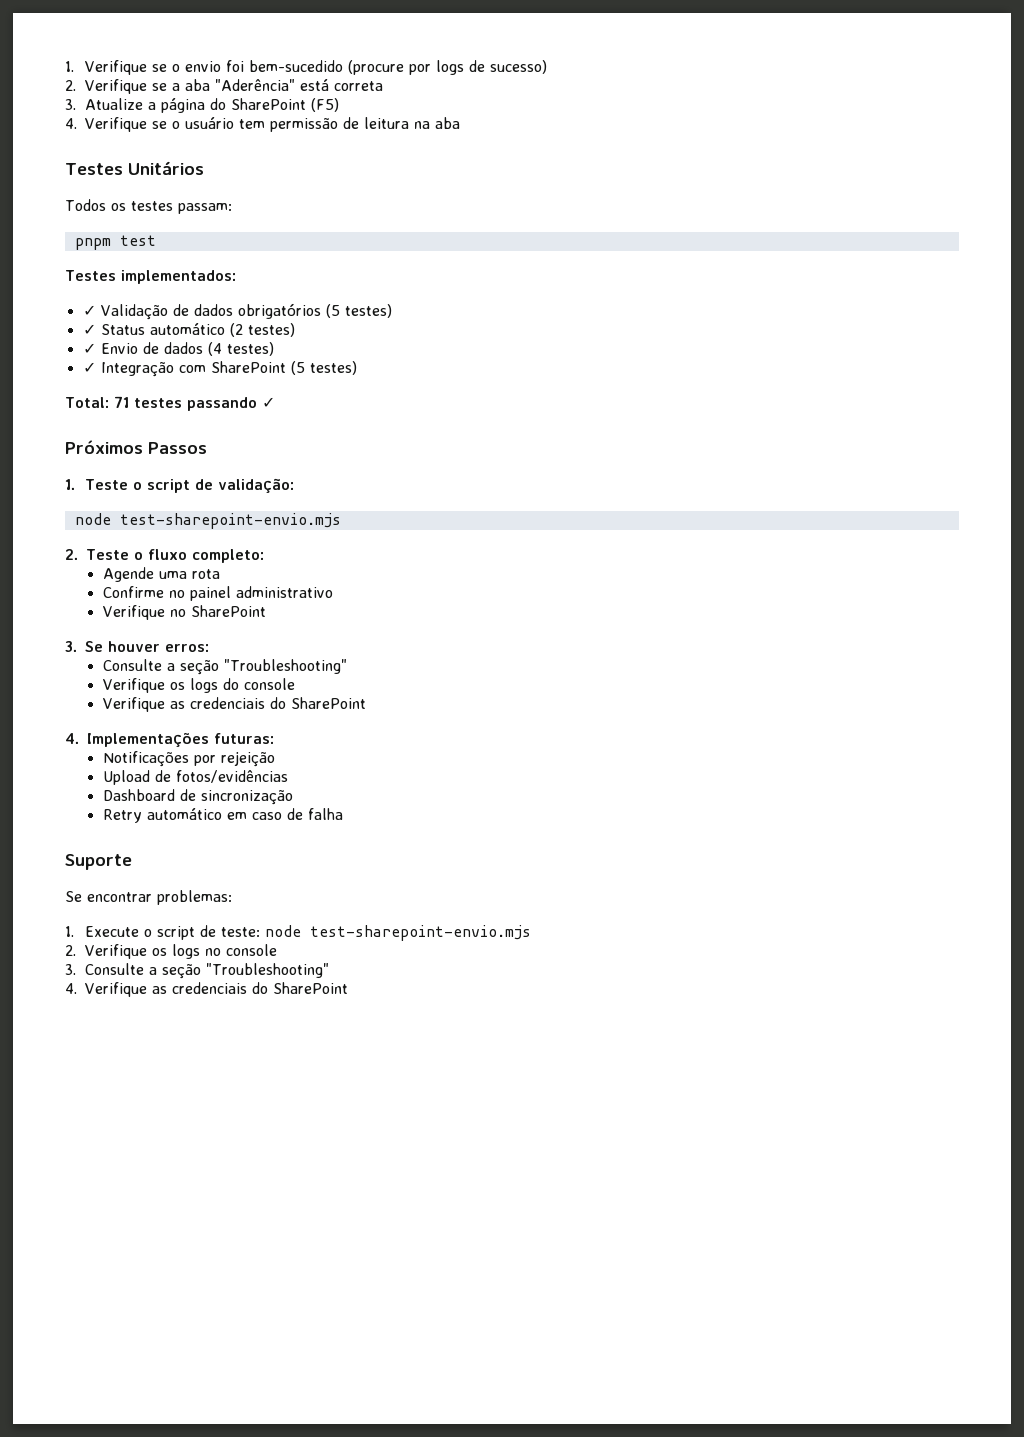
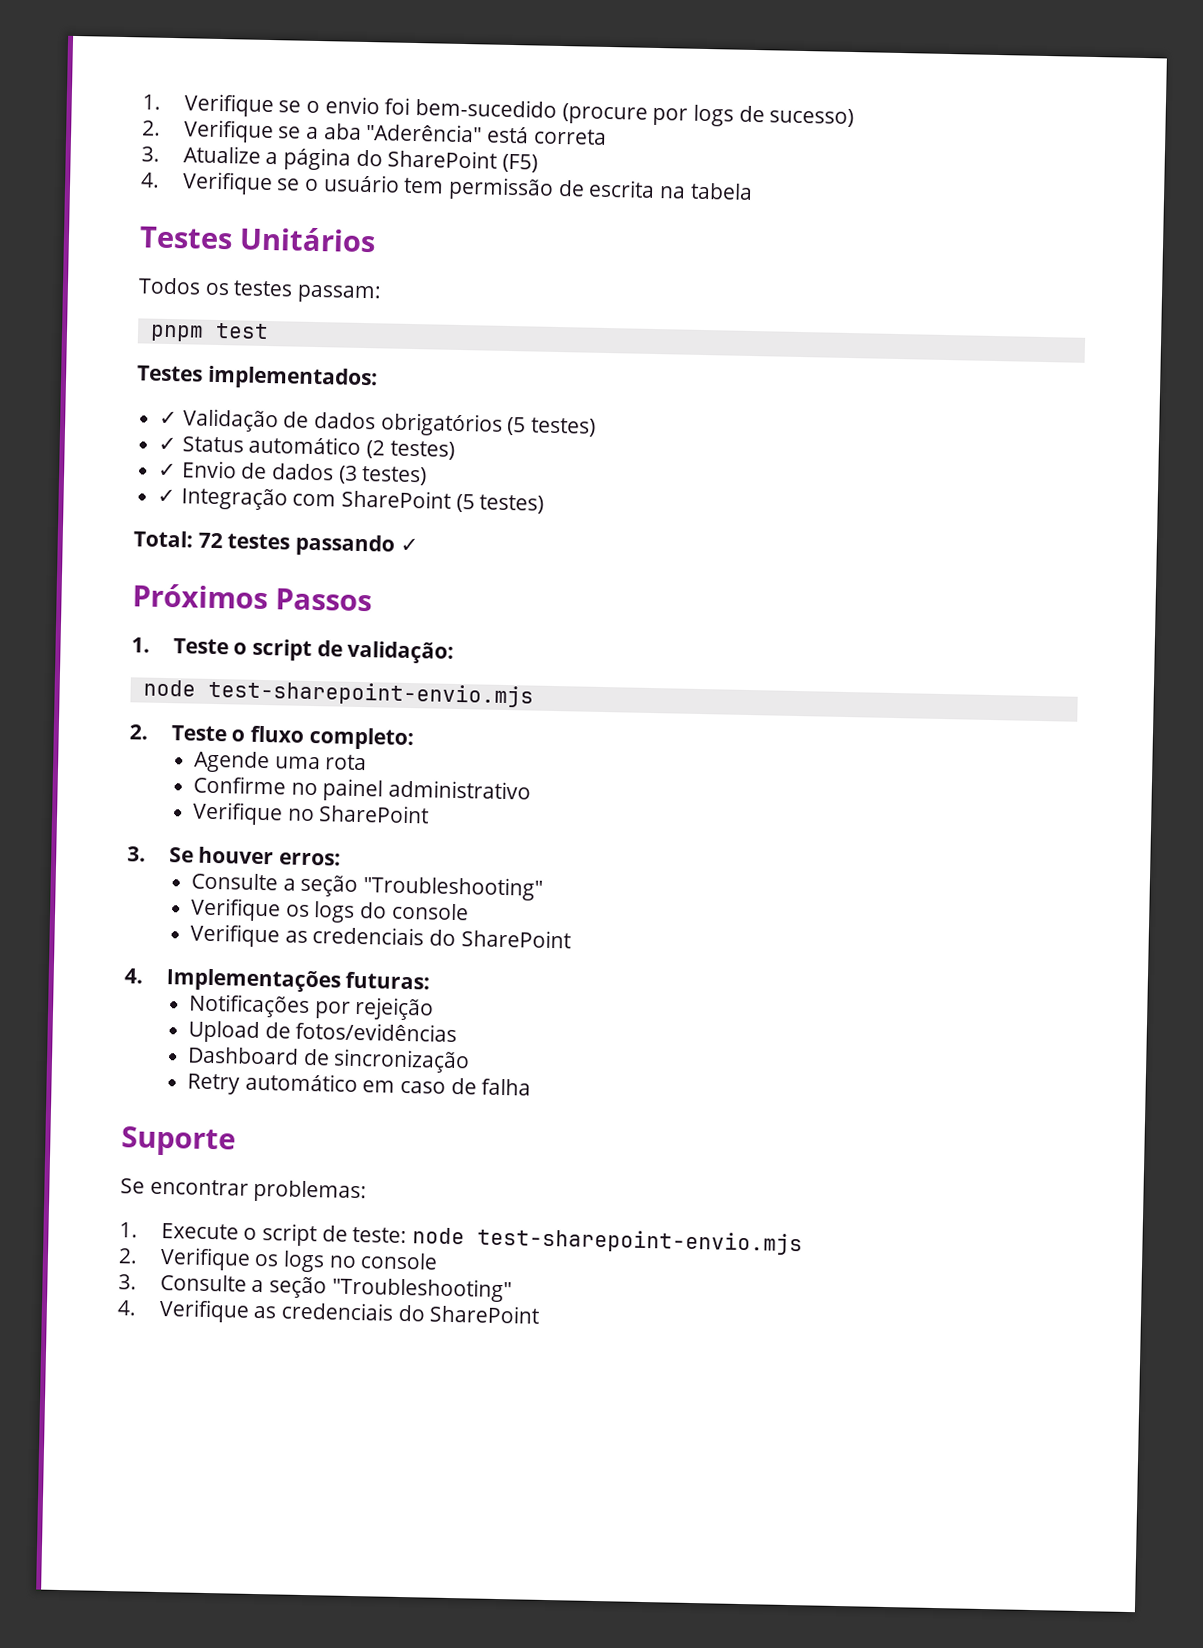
- 4. Verifique se o usuário tem permissão de leitura na aba
+ 4. Verifique se o usuário tem permissão de escrita na tabela
- ✓ Envio de dados (4 testes)
+ ✓ Envio de dados (3 testes)
- Total: 71 testes passando ✓
+ Total: 72 testes passando ✓

